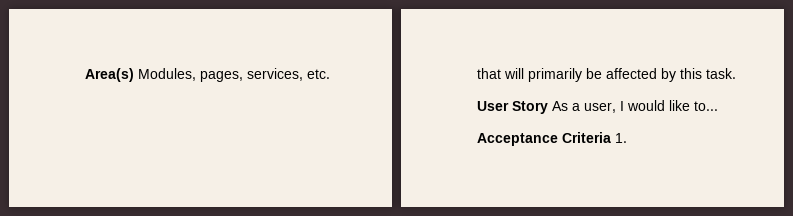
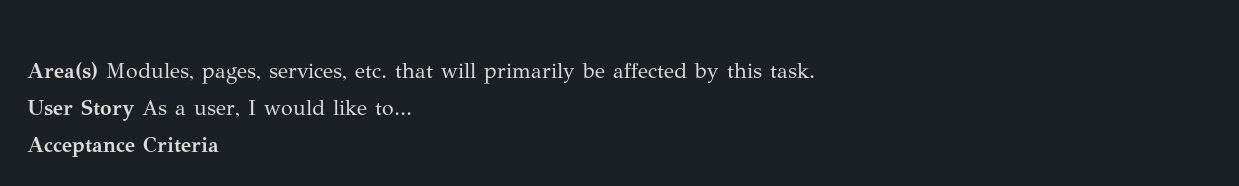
- Acceptance Criteria 1.
+ Acceptance Criteria

